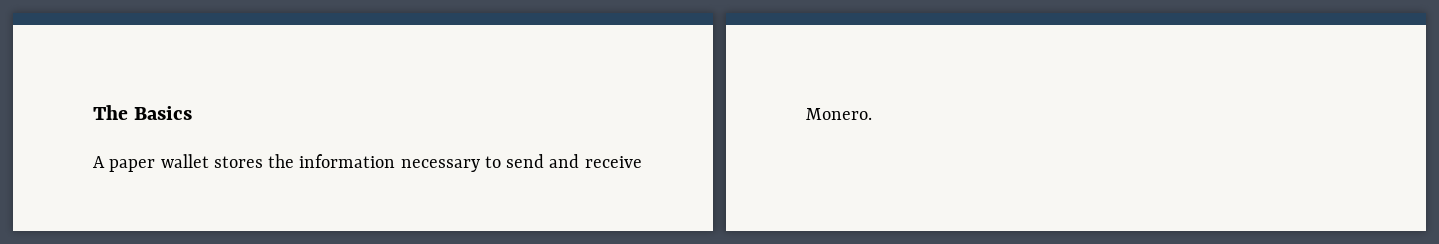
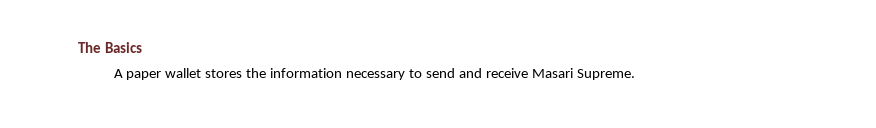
- A paper wallet stores the information necessary to send and receive Monero.
+ A paper wallet stores the information necessary to send and receive Masari Supreme.

